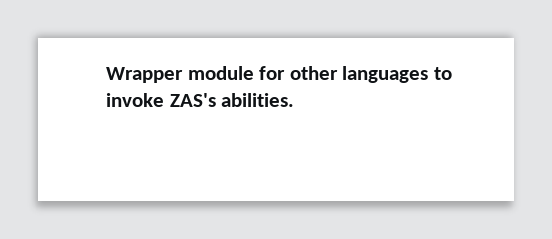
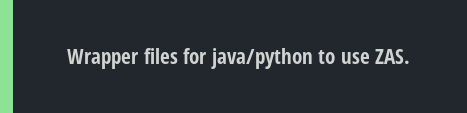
- Wrapper module for other languages to invoke ZAS's abilities.
+ Wrapper files for java/python to use ZAS.

